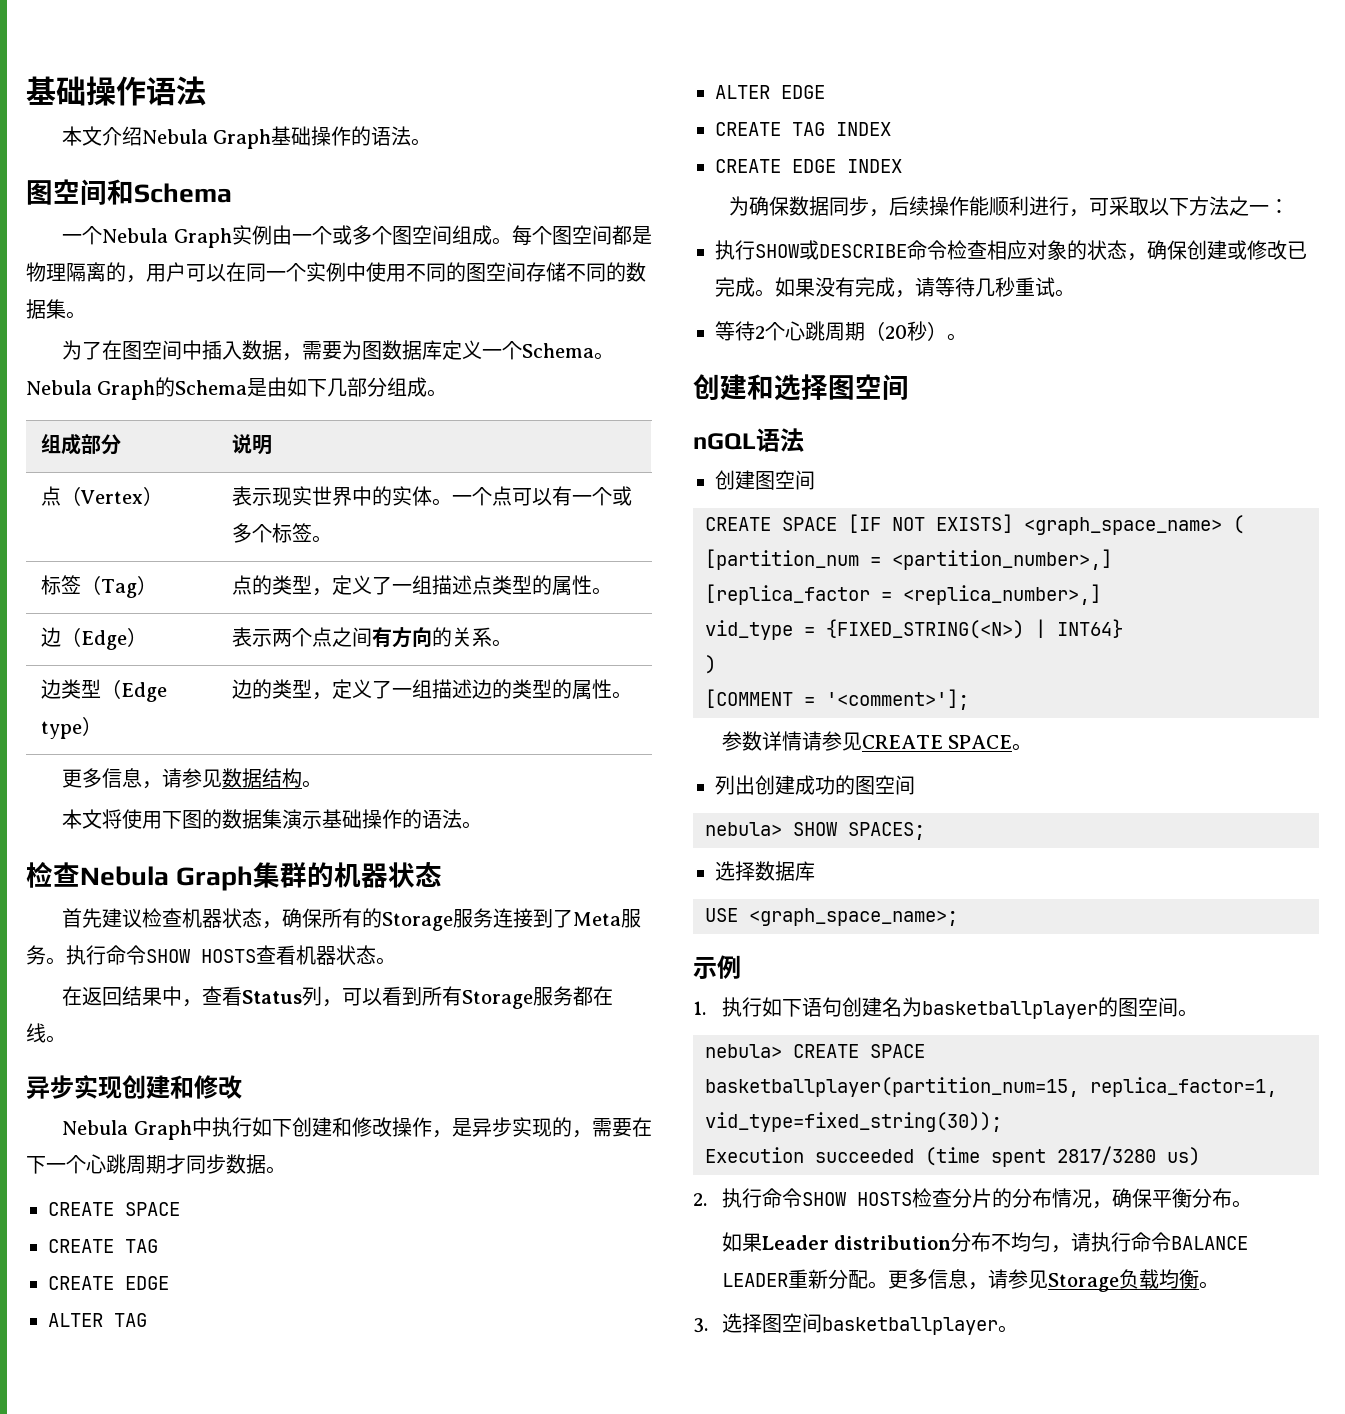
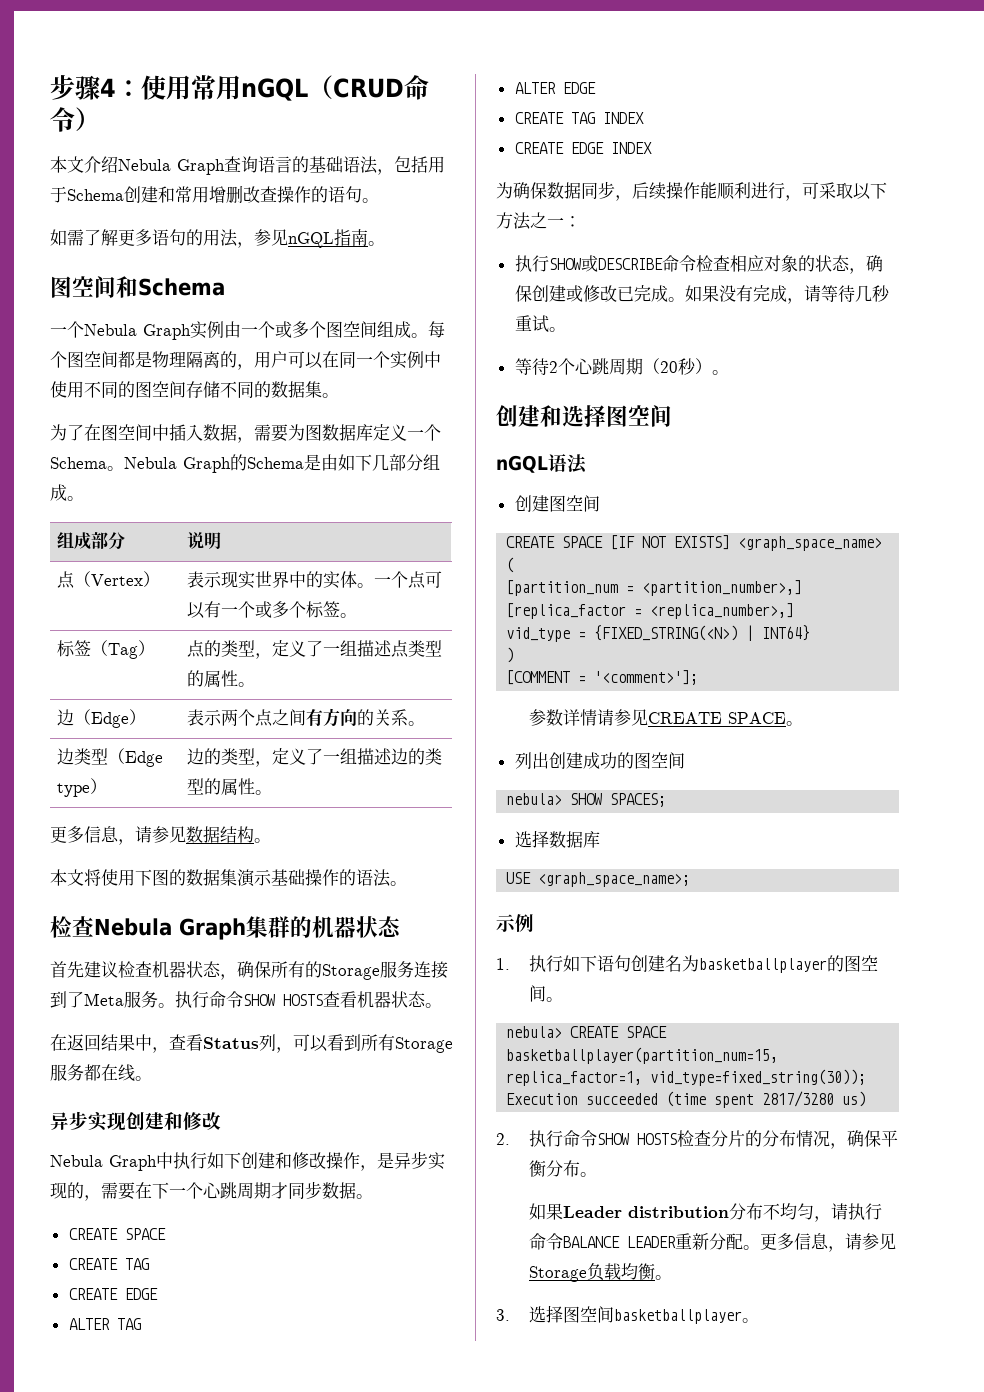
- 基础操作语法
- 本文介绍Nebula Graph基础操作的语法。
+ 步骤4：使用常用nGQL（CRUD命令）
+ 本文介绍Nebula Graph查询语言的基础语法，包括用于Schema创建和常用增删改查操作的语句。
+ 如需了解更多语句的用法，参见nGQL指南。

